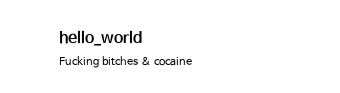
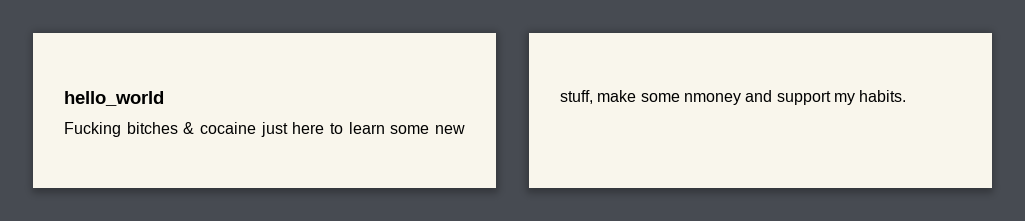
- Fucking bitches & cocaine
+ Fucking bitches & cocaine just here to learn some new stuff, make some nmoney and support my habits.

